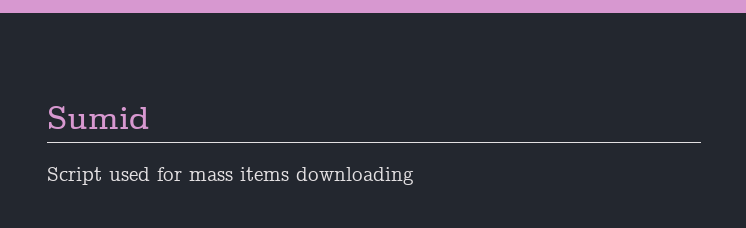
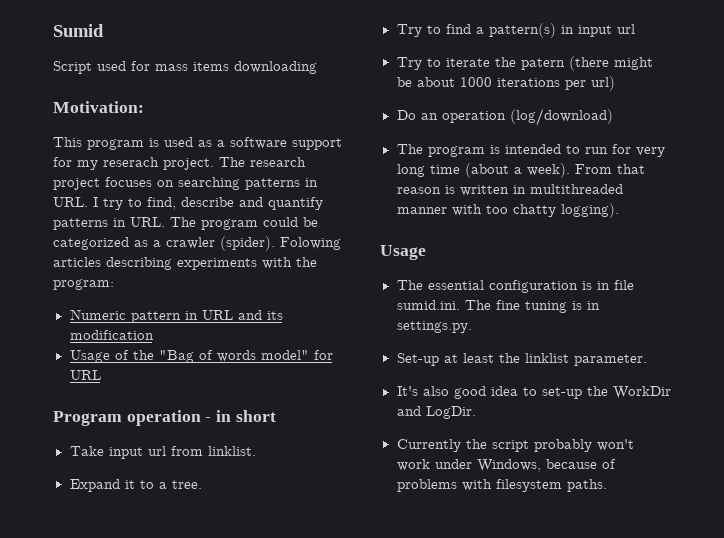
+ Motivation:
+ This program is used as a software support for my reserach project. The research project focuses on searching patterns in URL. I try to find, describe and quantify patterns in URL. The program could be categorized as a crawler (spider). Folowing articles describing experiments with the program:
+ Numeric pattern in URL and its modification
+ Usage of the "Bag of words model" for URL
+ Program operation - in short
+ Take input url from linklist.
+ Expand it to a tree.
+ Try to find a pattern(s) in input url
+ Try to iterate the patern (there might be about 1000 iterations per url)
+ Do an operation (log/download)
+ The program is intended to run for very long time (about a week). From that reason is written in multithreaded manner with too chatty logging).
+ Usage
+ The essential configuration is in file sumid.ini. The fine tuning is in settings.py.
+ Set-up at least the linklist parameter.
+ It's also good idea to set-up the WorkDir and LogDir.
+ Currently the script probably won't work under Windows, because of problems with filesystem paths.

